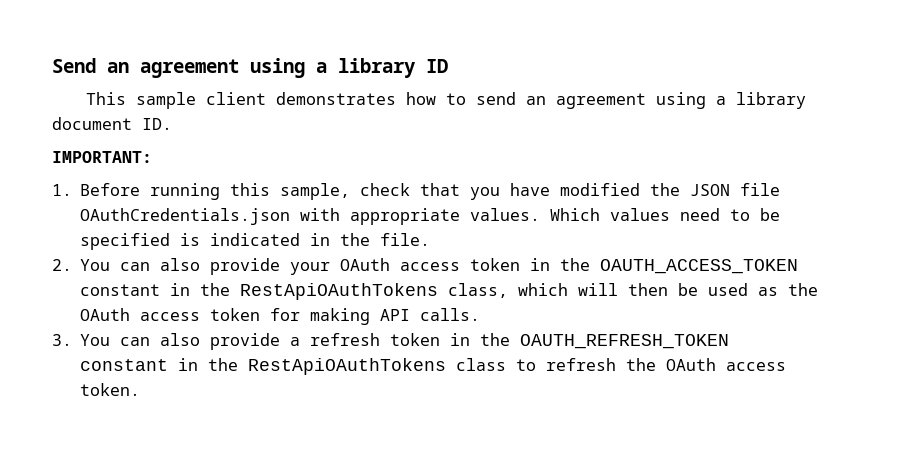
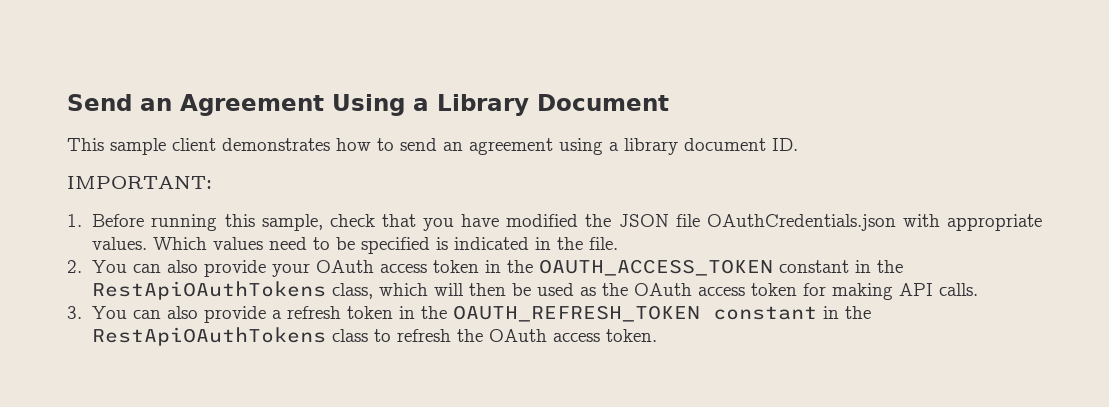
- Send an agreement using a library ID
+ Send an Agreement Using a Library Document

